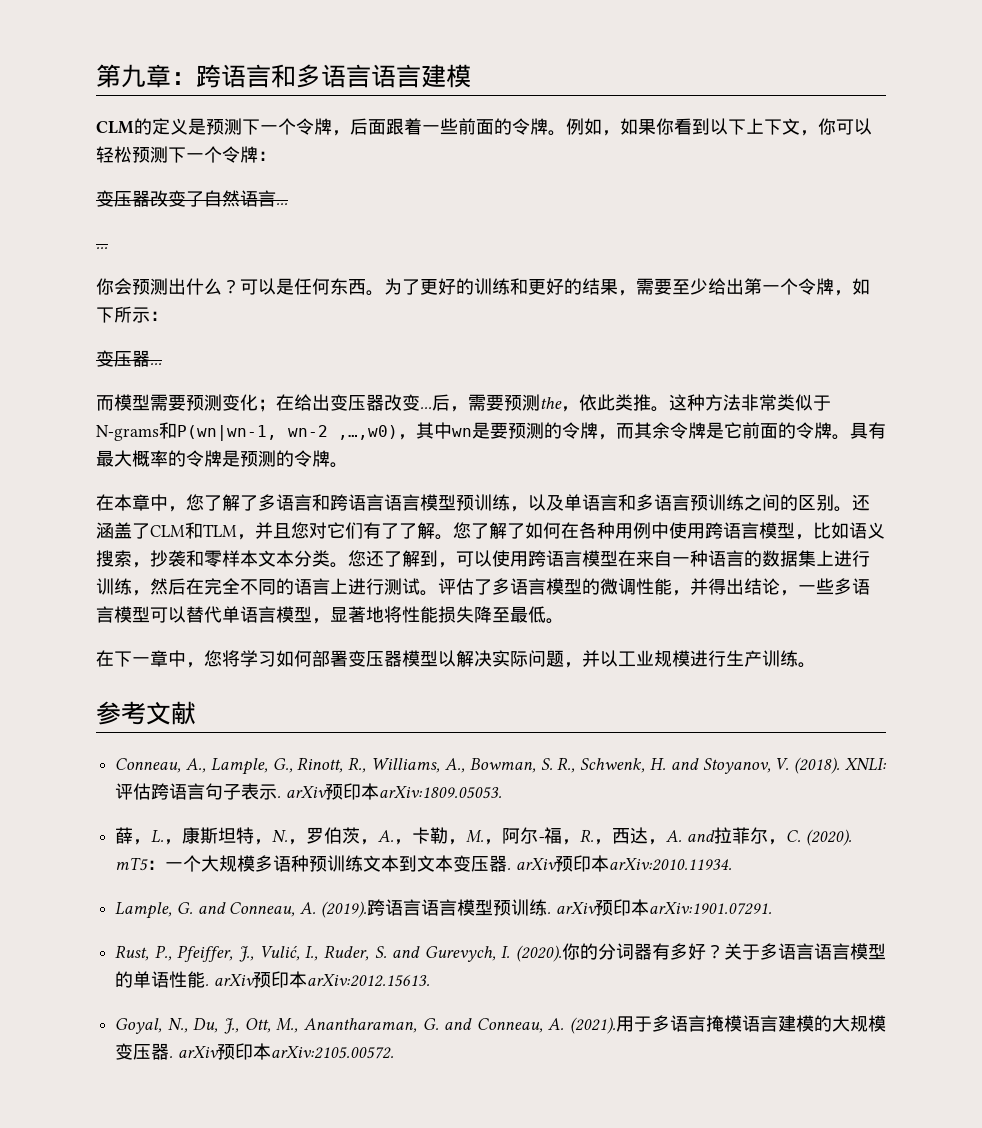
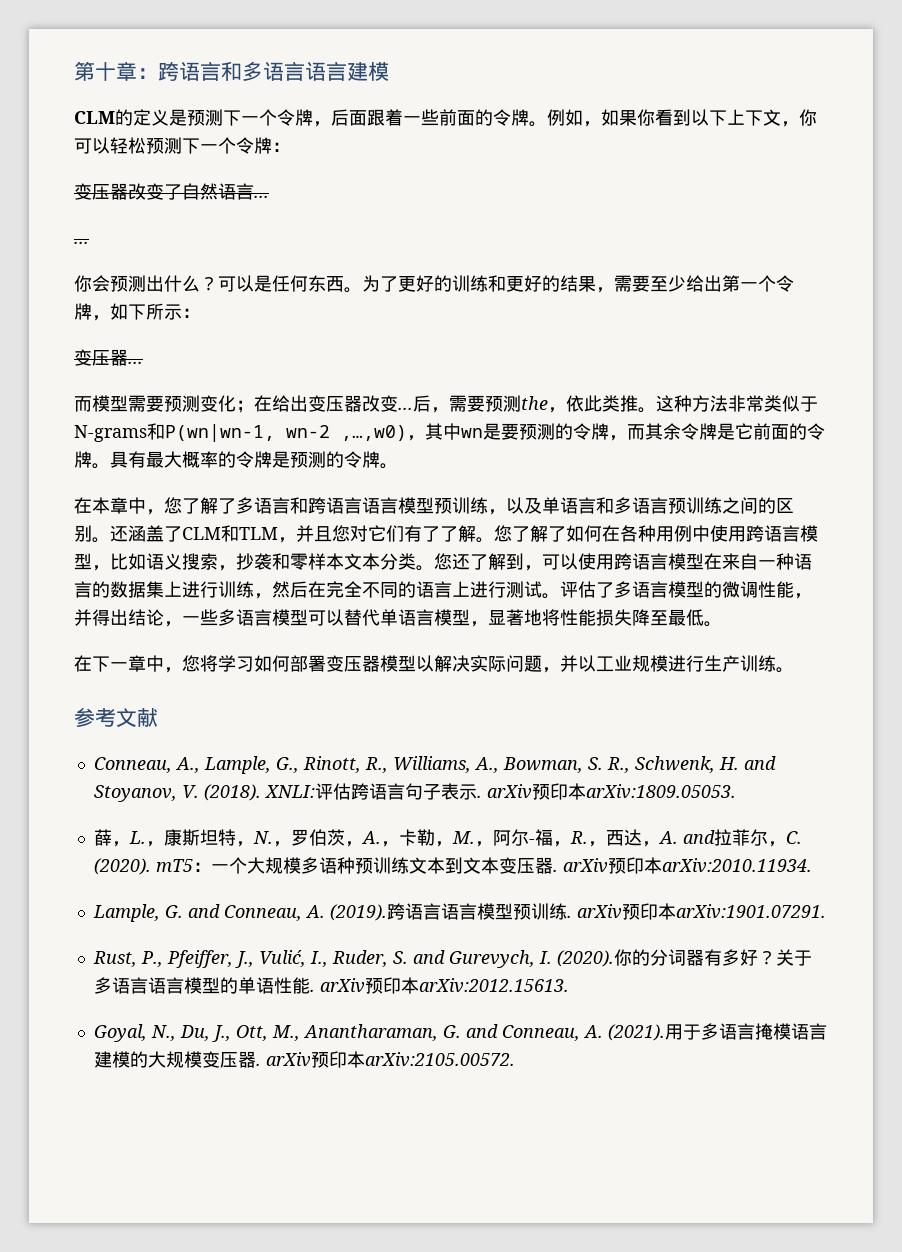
- 第九章：跨语言和多语言语言建模
+ 第十章：跨语言和多语言语言建模

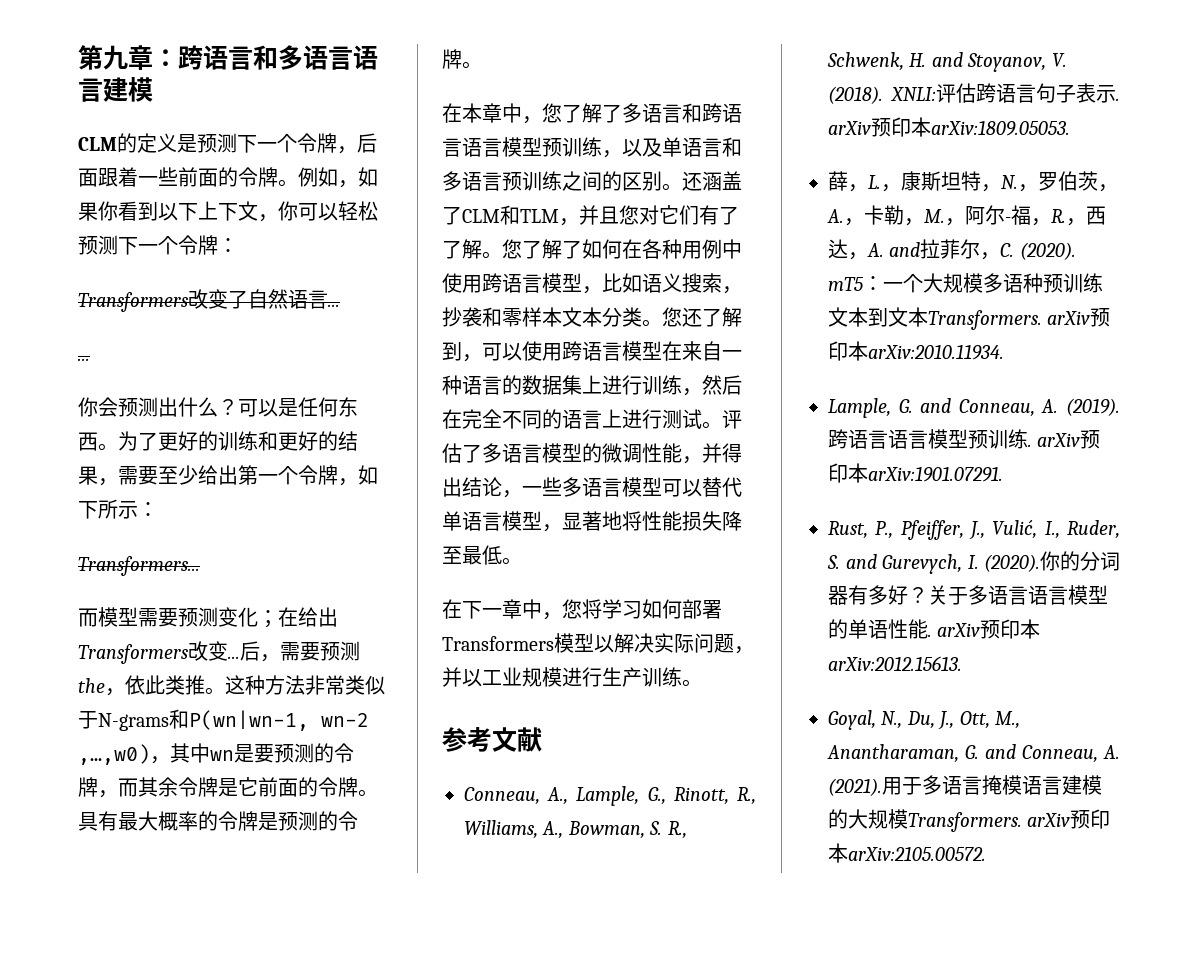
- 第十章：跨语言和多语言语言建模
+ 第九章：跨语言和多语言语言建模
- 变压器改变了自然语言...
+ Transformers改变了自然语言...
- 变压器...
+ Transformers...
- 而模型需要预测变化；在给出变压器改变...
+ 而模型需要预测变化；在给出Transformers改变...
- 在下一章中，您将学习如何部署变压器模型以解决实际问题，并以工业规模进行生产训练。
+ 在下一章中，您将学习如何部署Transformers模型以解决实际问题，并以工业规模进行生产训练。
- 薛，L.，康斯坦特，N.，罗伯茨，A.，卡勒，M.，阿尔-福，R.，西达，A. and拉菲尔，C. (2020). mT5：一个大规模多语种预训练文本到文本变压器. arXiv预印本arXiv:2010.11934.
+ 薛，L.，康斯坦特，N.，罗伯茨，A.，卡勒，M.，阿尔-福，R.，西达，A. and拉菲尔，C. (2020). mT5：一个大规模多语种预训练文本到文本Transformers. arXiv预印本arXiv:2010.11934.
- 用于多语言掩模语言建模的大规模变压器. arXiv预印本arXiv:2105.00572.
+ 用于多语言掩模语言建模的大规模Transformers. arXiv预印本arXiv:2105.00572.

